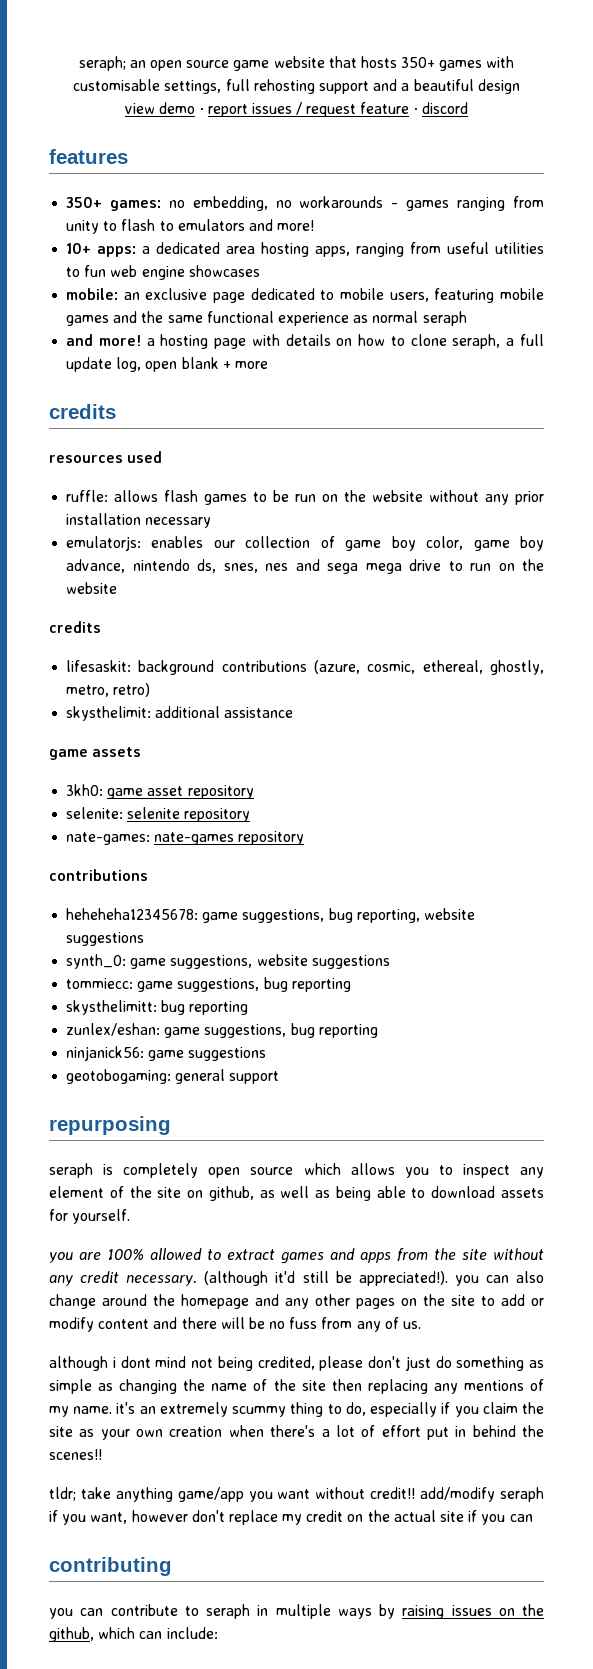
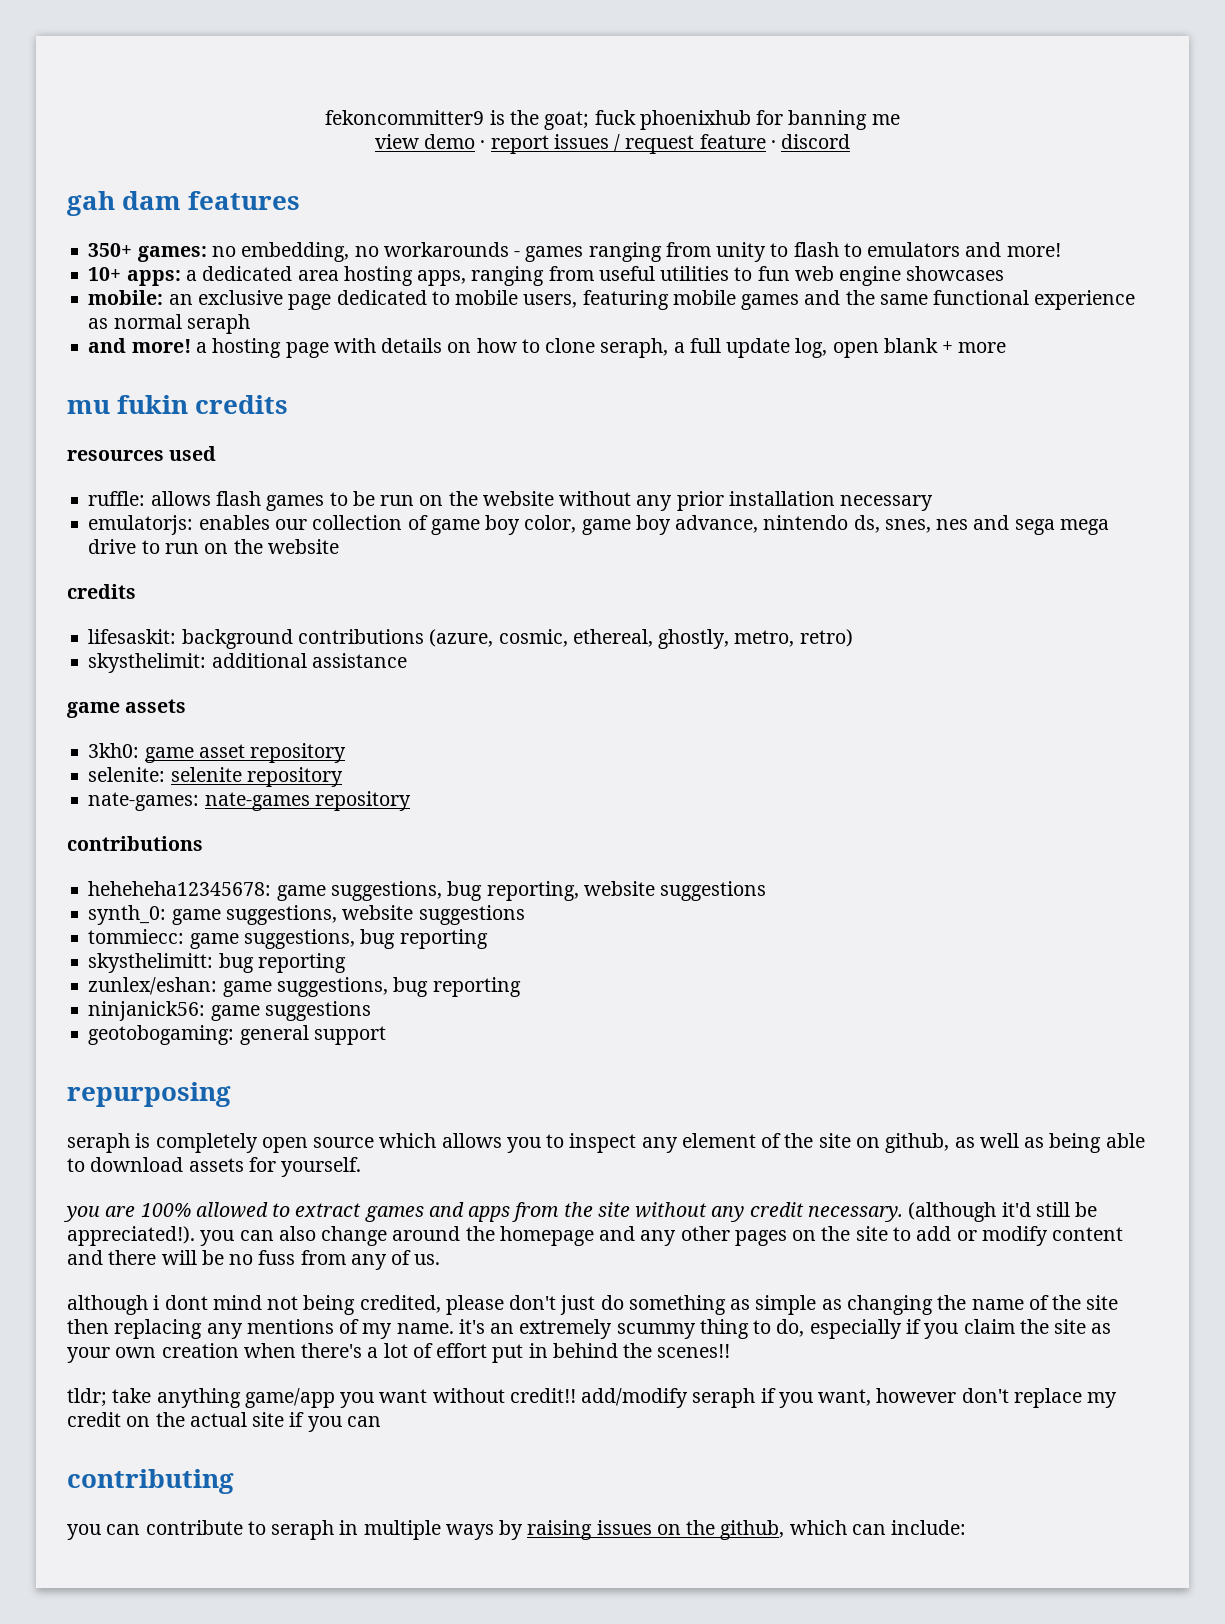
- seraph; an open source game website that hosts 350+ games with customisable settings, full rehosting support and a beautiful design
+ fekoncommitter9 is the goat; fuck phoenixhub for banning me
- features
+ gah dam features
  and more! a hosting page with details on how to clone seraph, a full update log, open blank + more
- credits
+ mu fukin credits

